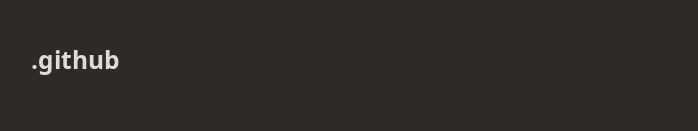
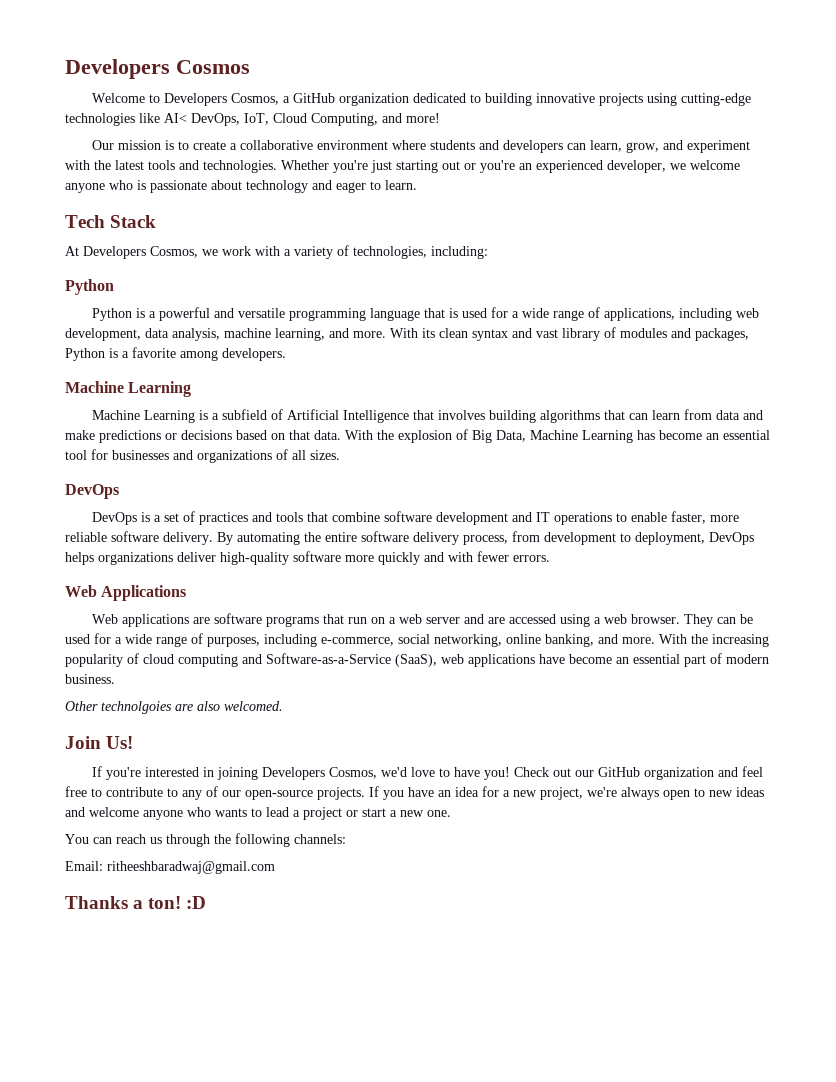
- .github
+ Developers Cosmos
+ Welcome to Developers Cosmos, a GitHub organization dedicated to building innovative projects using cutting-edge technologies like AI< DevOps, IoT, Cloud Computing, and more!
+ Our mission is to create a collaborative environment where students and developers can learn, grow, and experiment with the latest tools and technologies. Whether you're just starting out or you're an experienced developer, we welcome anyone who is passionate about technology and eager to learn.
+ Tech Stack
+ At Developers Cosmos, we work with a variety of technologies, including:
+ Python
+ Python is a powerful and versatile programming language that is used for a wide range of applications, including web development, data analysis, machine learning, and more. With its clean syntax and vast library of modules and packages, Python is a favorite among developers.
+ Machine Learning
+ Machine Learning is a subfield of Artificial Intelligence that involves building algorithms that can learn from data and make predictions or decisions based on that data. With the explosion of Big Data, Machine Learning has become an essential tool for businesses and organizations of all sizes.
+ DevOps
+ DevOps is a set of practices and tools that combine software development and IT operations to enable faster, more reliable software delivery. By automating the entire software delivery process, from development to deployment, DevOps helps organizations deliver high-quality software more quickly and with fewer errors.
+ Web Applications
+ Web applications are software programs that run on a web server and are accessed using a web browser. They can be used for a wide range of purposes, including e-commerce, social networking, online banking, and more. With the increasing popularity of cloud computing and Software-as-a-Service (SaaS), web applications have become an essential part of modern business.
+ Other technolgoies are also welcomed.
+ Join Us!
+ If you're interested in joining Developers Cosmos, we'd love to have you! Check out our GitHub organization and feel free to contribute to any of our open-source projects. If you have an idea for a new project, we're always open to new ideas and welcome anyone who wants to lead a project or start a new one.
+ You can reach us through the following channels:
+ Email: ritheeshbaradwaj@gmail.com
+ Thanks a ton! :D

